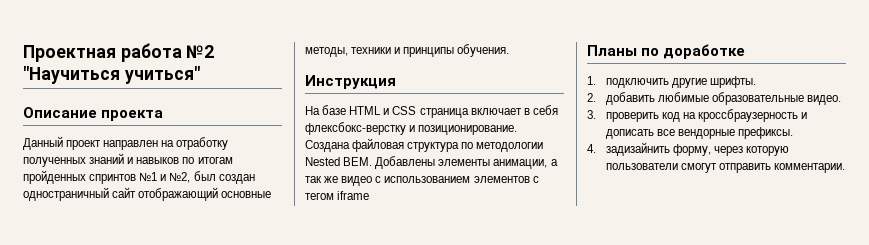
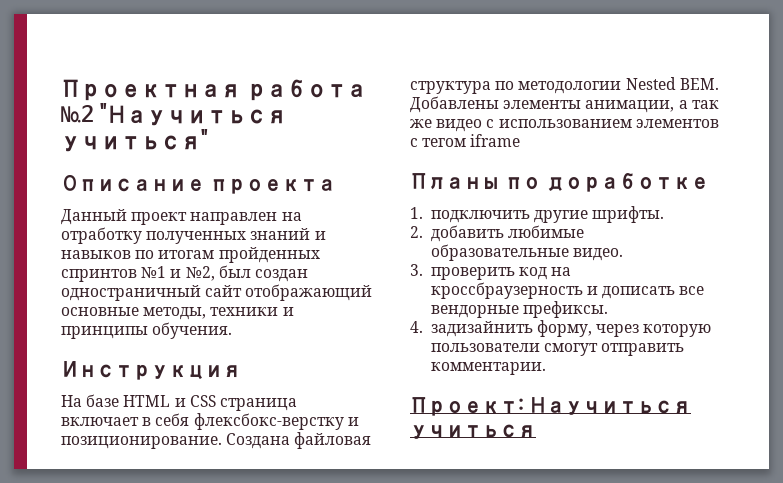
+ Проект: Научиться учиться

